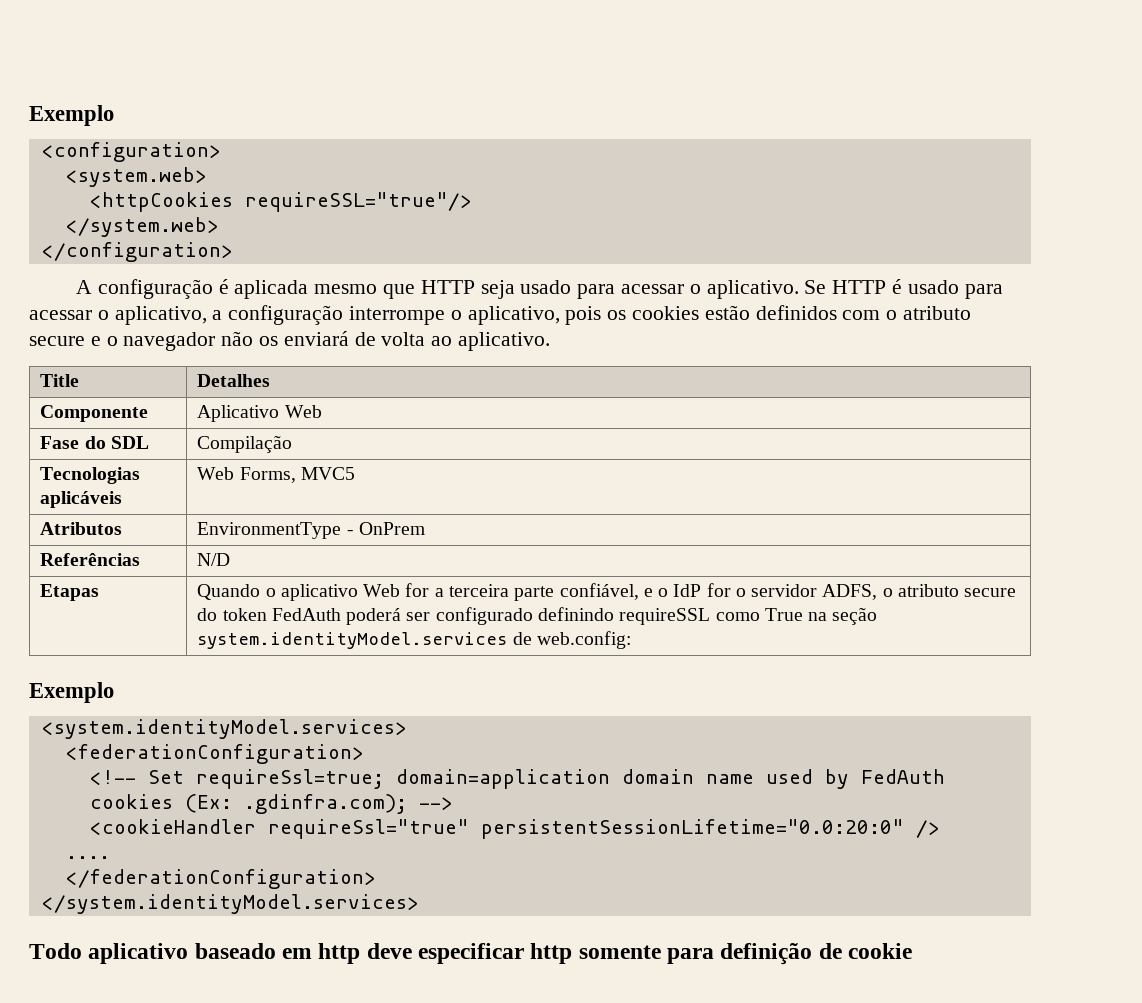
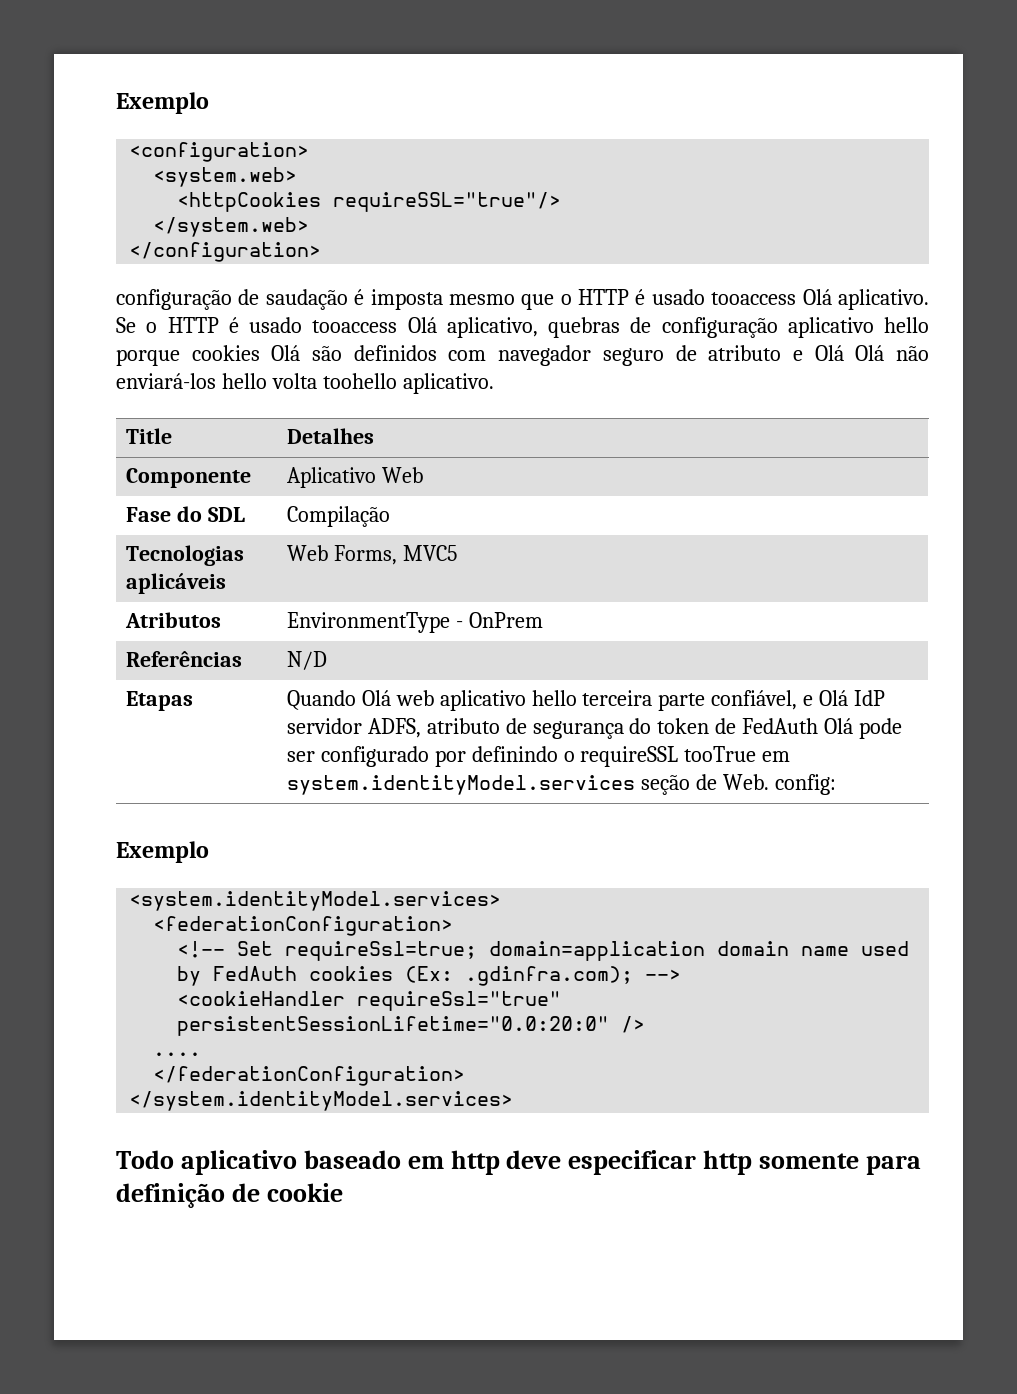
- A configuração é aplicada mesmo que HTTP seja usado para acessar o aplicativo. Se HTTP é usado para acessar o aplicativo, a configuração interrompe o aplicativo, pois os cookies estão definidos com o atributo secure e o navegador não os enviará de volta ao aplicativo.
+ configuração de saudação é imposta mesmo que o HTTP é usado tooaccess Olá aplicativo. Se o HTTP é usado tooaccess Olá aplicativo, quebras de configuração aplicativo hello porque cookies Olá são definidos com navegador seguro de atributo e Olá Olá não enviará-los hello volta toohello aplicativo.
- Etapas | Quando o aplicativo Web for a terceira parte confiável, e o IdP for o servidor ADFS, o atributo secure do token FedAuth poderá ser configurado definindo requireSSL como True na seção system.identityModel.services de web.config:
+ Etapas | Quando Olá web aplicativo hello terceira parte confiável, e Olá IdP servidor ADFS, atributo de segurança do token de FedAuth Olá pode ser configurado por definindo o requireSSL tooTrue em system.identityModel.services seção de Web. config:

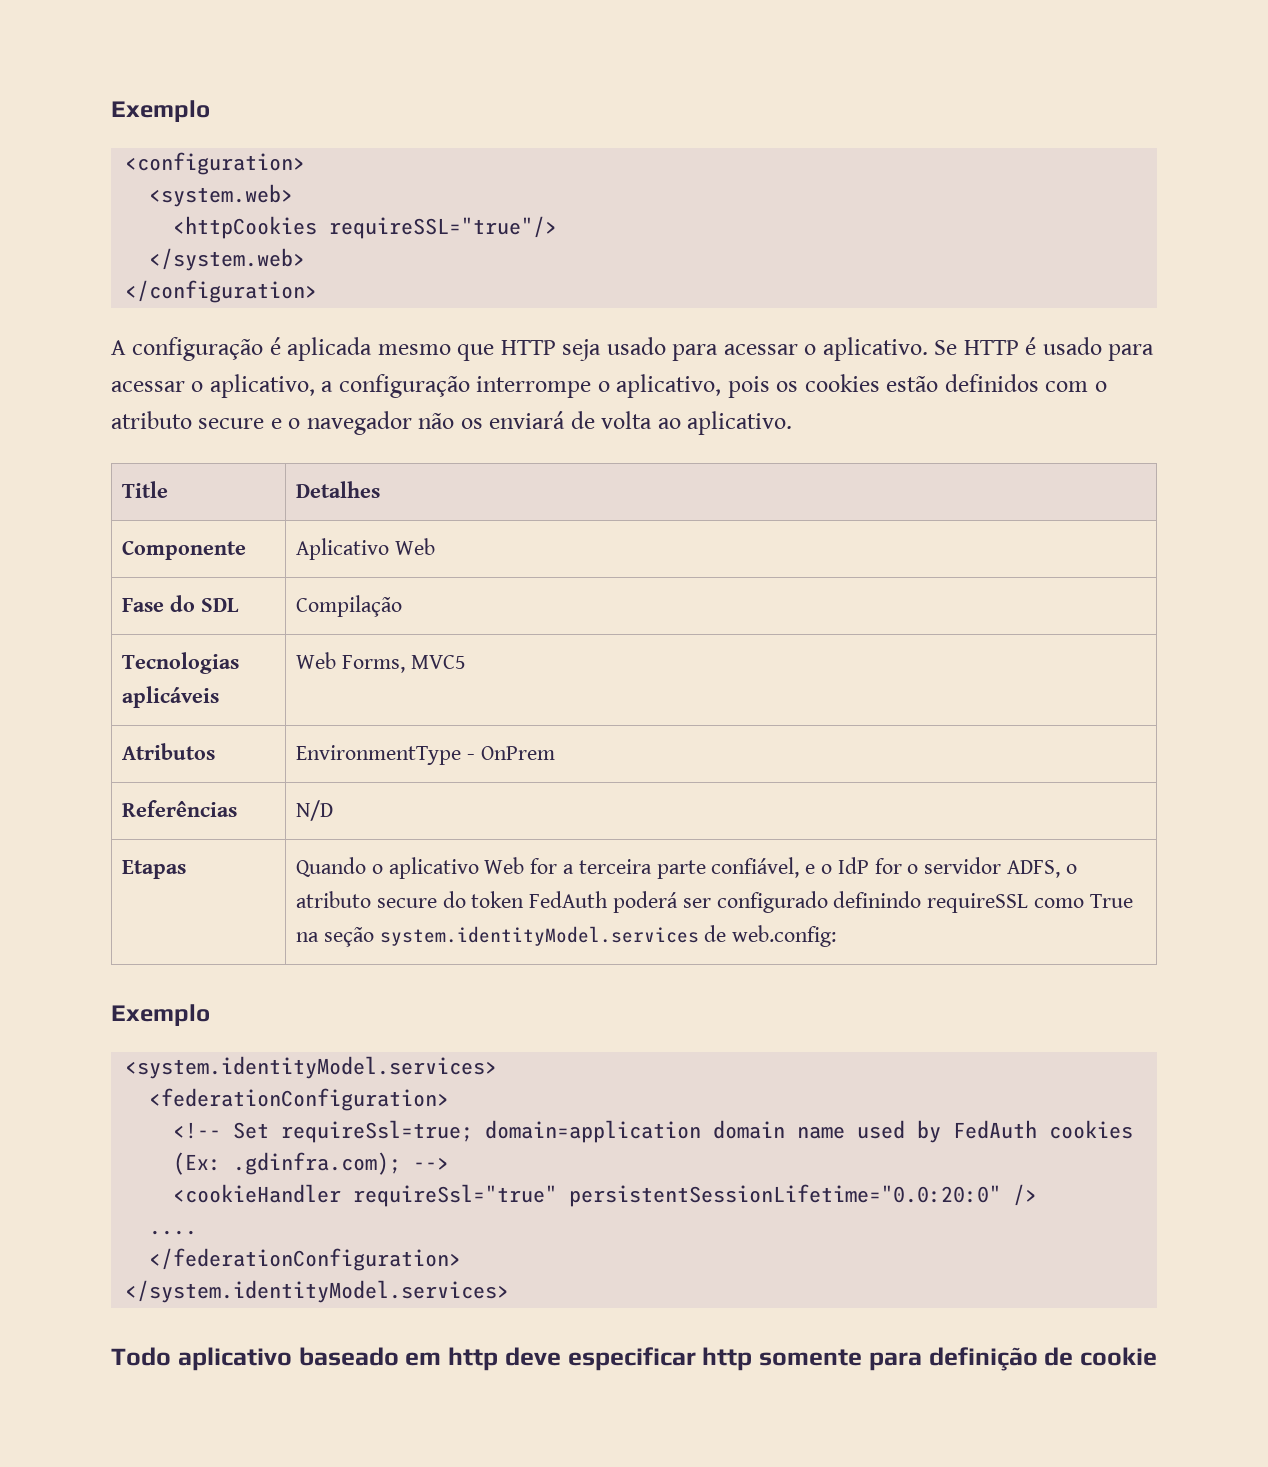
- configuração de saudação é imposta mesmo que o HTTP é usado tooaccess Olá aplicativo. Se o HTTP é usado tooaccess Olá aplicativo, quebras de configuração aplicativo hello porque cookies Olá são definidos com navegador seguro de atributo e Olá Olá não enviará-los hello volta toohello aplicativo.
+ A configuração é aplicada mesmo que HTTP seja usado para acessar o aplicativo. Se HTTP é usado para acessar o aplicativo, a configuração interrompe o aplicativo, pois os cookies estão definidos com o atributo secure e o navegador não os enviará de volta ao aplicativo.
- Etapas | Quando Olá web aplicativo hello terceira parte confiável, e Olá IdP servidor ADFS, atributo de segurança do token de FedAuth Olá pode ser configurado por definindo o requireSSL tooTrue em system.identityModel.services seção de Web. config:
+ Etapas | Quando o aplicativo Web for a terceira parte confiável, e o IdP for o servidor ADFS, o atributo secure do token FedAuth poderá ser configurado definindo requireSSL como True na seção system.identityModel.services de web.config:

